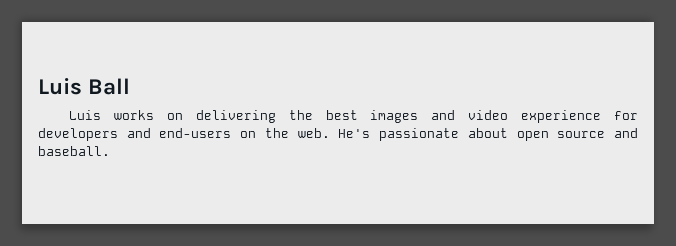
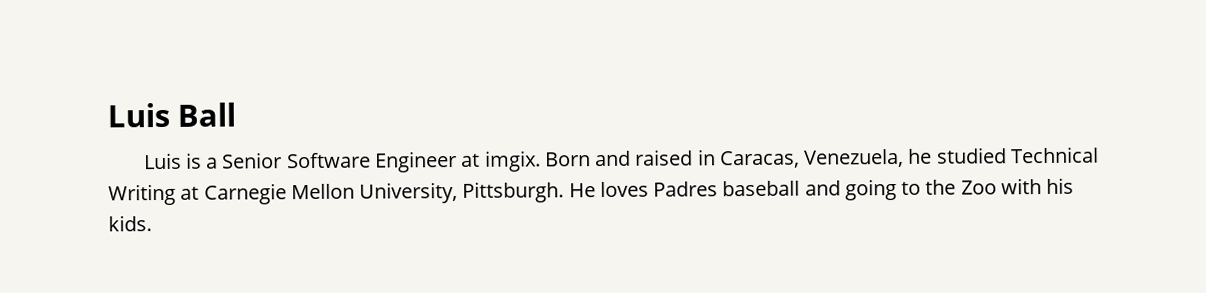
- Luis works on delivering the best images and video experience for developers and end-users on the web. He's passionate about open source and baseball.
+ Luis is a Senior Software Engineer at imgix. Born and raised in Caracas, Venezuela, he studied Technical Writing at Carnegie Mellon University, Pittsburgh. He loves Padres baseball and going to the Zoo with his kids.

